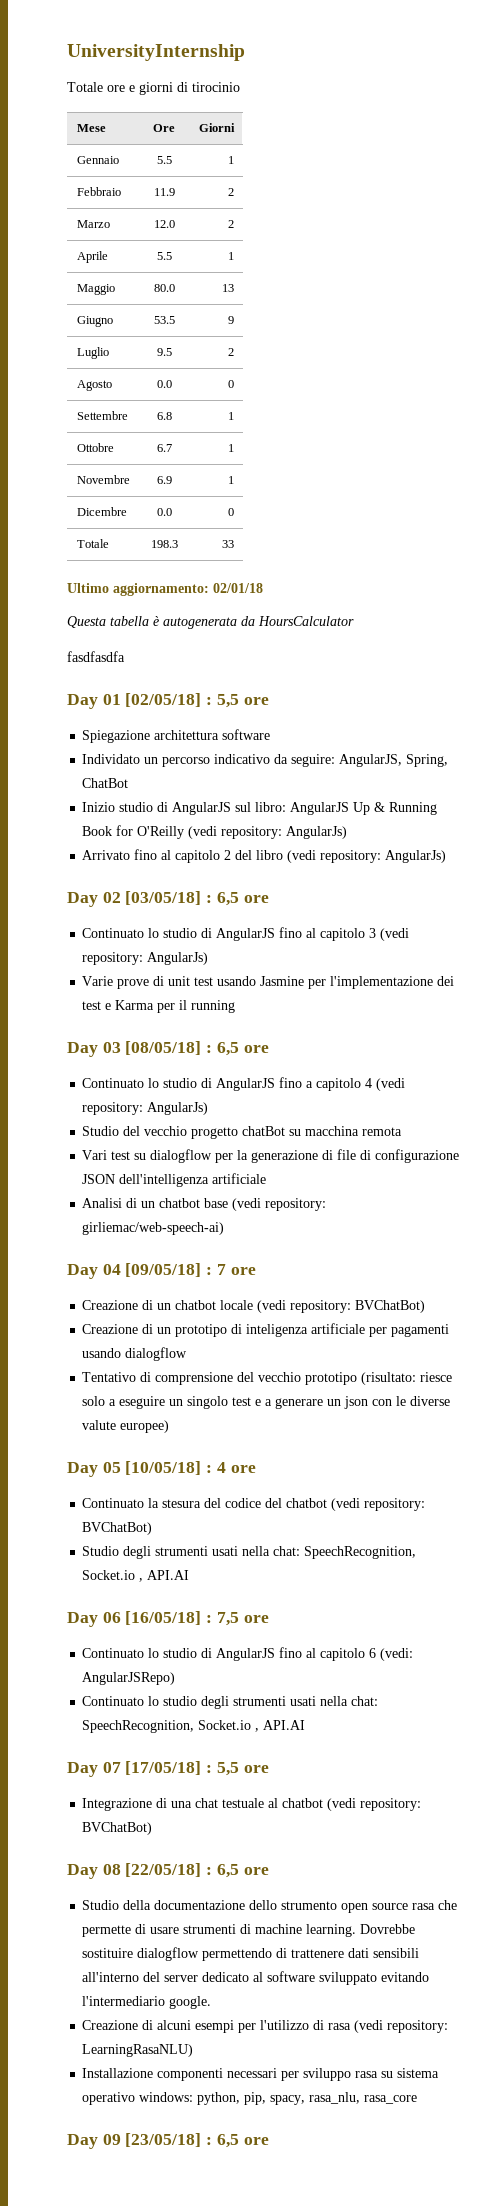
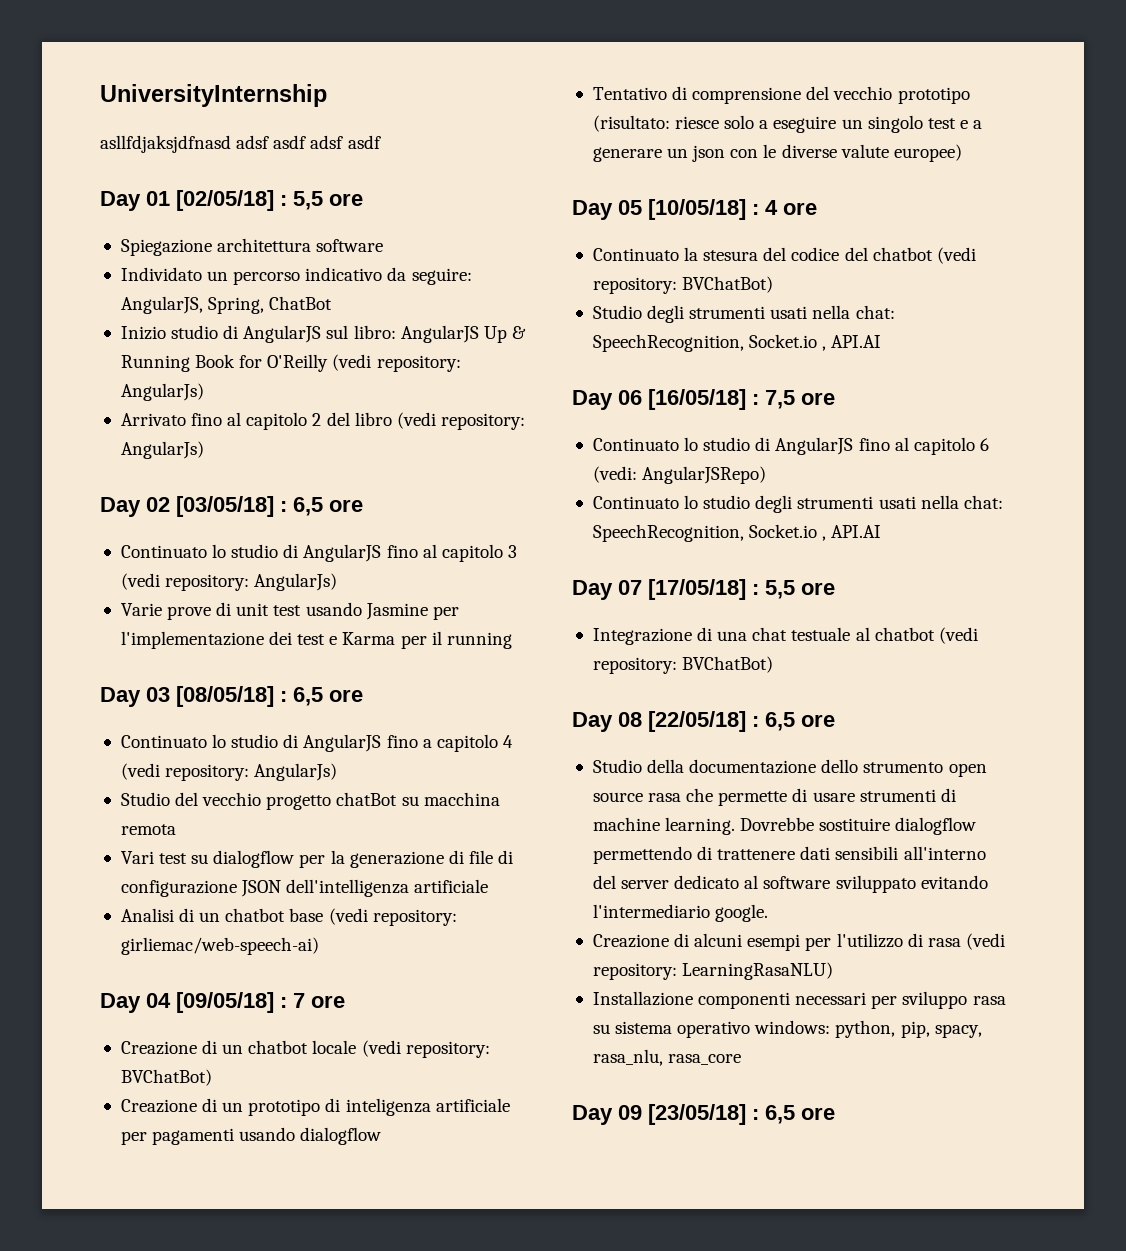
- Totale ore e giorni di tirocinio
- Mese | Ore | Giorni
- Gennaio | 5.5 | 1
- Febbraio | 11.9 | 2
- Marzo | 12.0 | 2
- Aprile | 5.5 | 1
- Maggio | 80.0 | 13
- Giugno | 53.5 | 9
- Luglio | 9.5 | 2
- Agosto | 0.0 | 0
- Settembre | 6.8 | 1
- Ottobre | 6.7 | 1
- Novembre | 6.9 | 1
- Dicembre | 0.0 | 0
- Totale | 198.3 | 33
- Ultimo aggiornamento: 02/01/18
- Questa tabella è autogenerata da HoursCalculator
- fasdfasdfa
+ asllfdjaksjdfnasd adsf asdf adsf asdf

